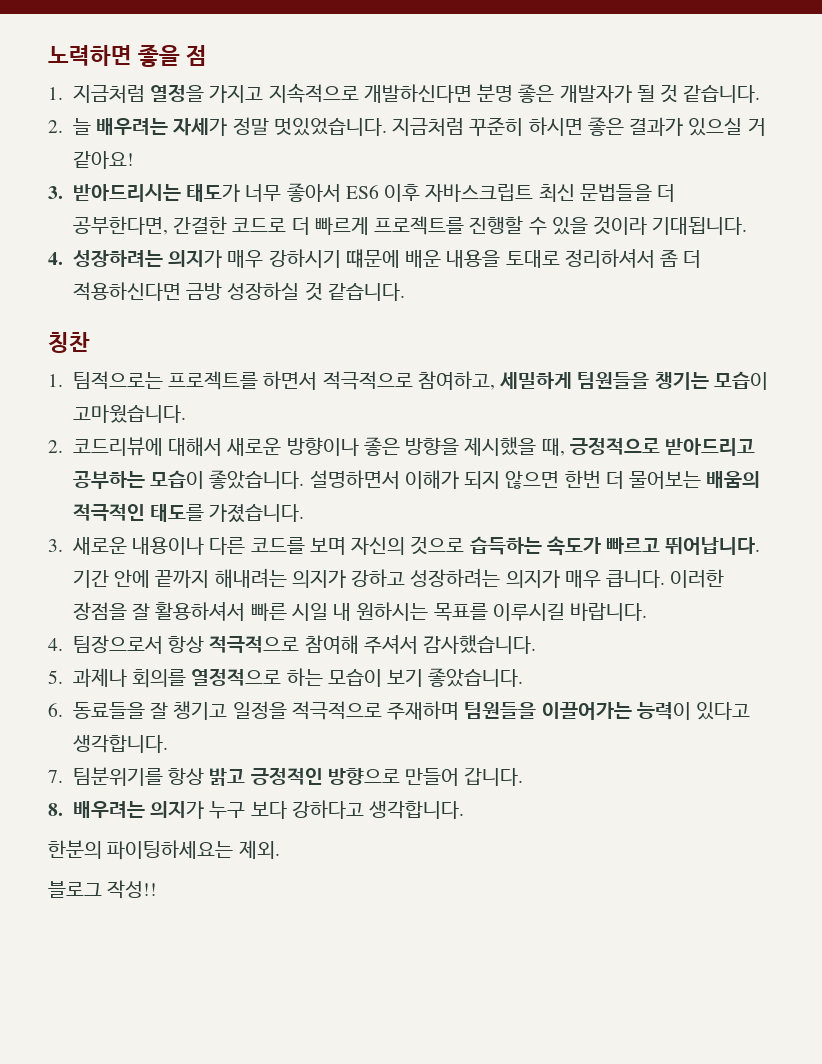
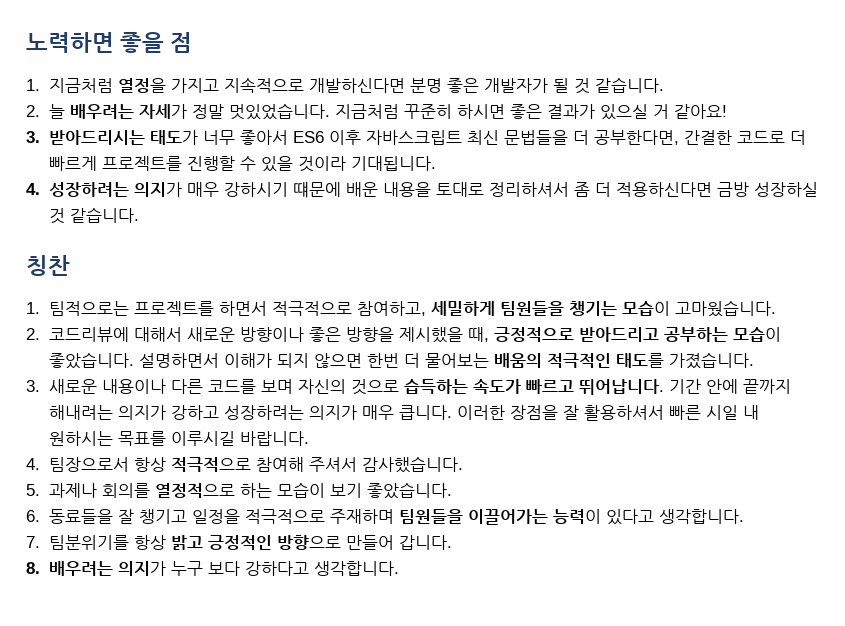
- 한분의 파이팅하세요는 제외.
- 블로그 작성!!

